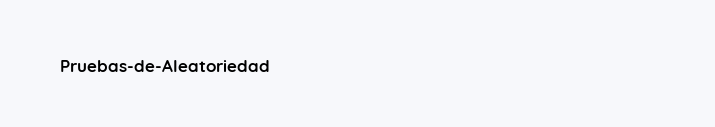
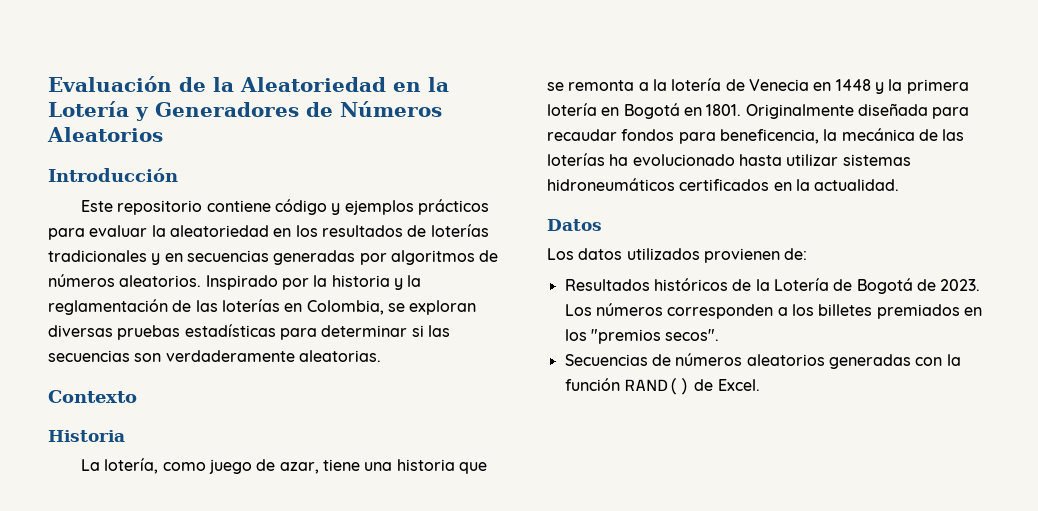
- Pruebas-de-Aleatoriedad
+ Evaluación de la Aleatoriedad en la Lotería y Generadores de Números Aleatorios
+ Introducción
+ Este repositorio contiene código y ejemplos prácticos para evaluar la aleatoriedad en los resultados de loterías tradicionales y en secuencias generadas por algoritmos de números aleatorios. Inspirado por la historia y la reglamentación de las loterías en Colombia, se exploran diversas pruebas estadísticas para determinar si las secuencias son verdaderamente aleatorias.
+ Contexto
+ Historia
+ La lotería, como juego de azar, tiene una historia que se remonta a la lotería de Venecia en 1448 y la primera lotería en Bogotá en 1801. Originalmente diseñada para recaudar fondos para beneficencia, la mecánica de las loterías ha evolucionado hasta utilizar sistemas hidroneumáticos certificados en la actualidad.
+ Datos
+ Los datos utilizados provienen de:
+ Resultados históricos de la Lotería de Bogotá de 2023. Los números corresponden a los billetes premiados en los "premios secos".
+ Secuencias de números aleatorios generadas con la función RAND() de Excel.

